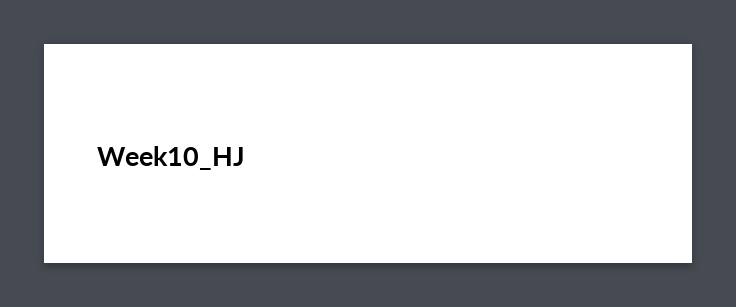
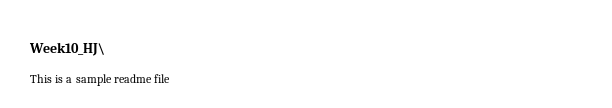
- Week10_HJ
+ Week10_HJ\
+ This is a sample readme file

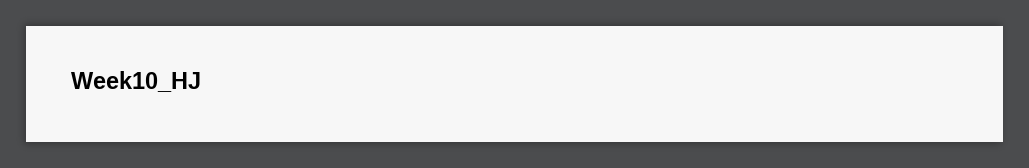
- Week10_HJ\
- This is a sample readme file
+ Week10_HJ

